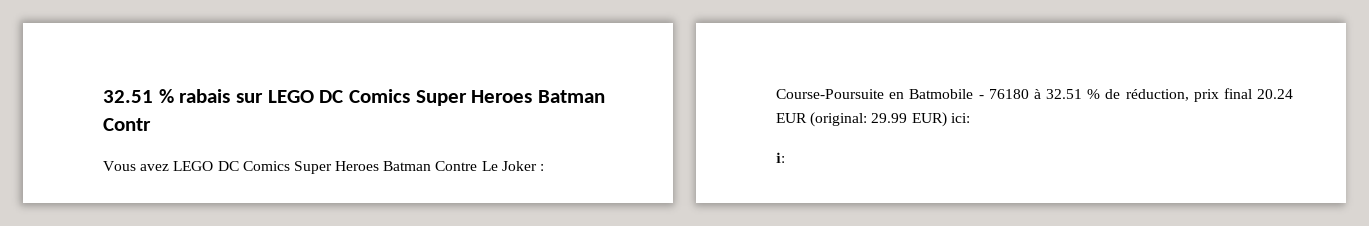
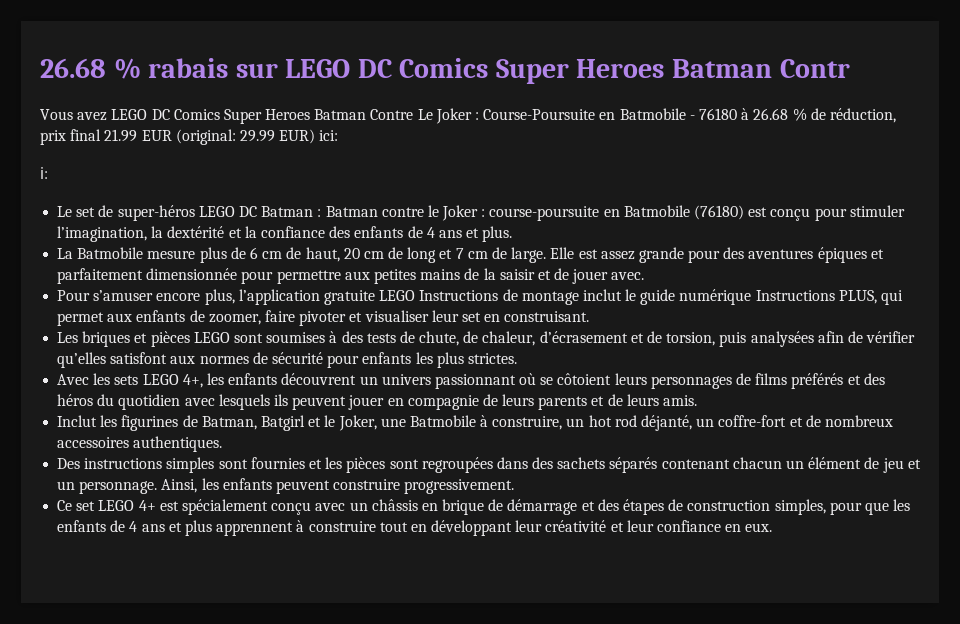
- 32.51 % rabais sur LEGO DC Comics Super Heroes Batman Contr
+ 26.68 % rabais sur LEGO DC Comics Super Heroes Batman Contr
- Vous avez LEGO DC Comics Super Heroes Batman Contre Le Joker : Course-Poursuite en Batmobile - 76180 à 32.51 % de réduction, prix final 20.24 EUR (original: 29.99 EUR) ici:
+ Vous avez LEGO DC Comics Super Heroes Batman Contre Le Joker : Course-Poursuite en Batmobile - 76180 à 26.68 % de réduction, prix final 21.99 EUR (original: 29.99 EUR) ici:
+ Le set de super-héros LEGO DC Batman : Batman contre le Joker : course-poursuite en Batmobile (76180) est conçu pour stimuler l’imagination, la dextérité et la confiance des enfants de 4 ans et plus.
+ La Batmobile mesure plus de 6 cm de haut, 20 cm de long et 7 cm de large. Elle est assez grande pour des aventures épiques et parfaitement dimensionnée pour permettre aux petites mains de la saisir et de jouer avec.
+ Pour s’amuser encore plus, l’application gratuite LEGO Instructions de montage inclut le guide numérique Instructions PLUS, qui permet aux enfants de zoomer, faire pivoter et visualiser leur set en construisant.
+ Les briques et pièces LEGO sont soumises à des tests de chute, de chaleur, d’écrasement et de torsion, puis analysées afin de vérifier qu’elles satisfont aux normes de sécurité pour enfants les plus strictes.
+ Avec les sets LEGO 4+, les enfants découvrent un univers passionnant où se côtoient leurs personnages de films préférés et des héros du quotidien avec lesquels ils peuvent jouer en compagnie de leurs parents et de leurs amis.
+ Inclut les figurines de Batman, Batgirl et le Joker, une Batmobile à construire, un hot rod déjanté, un coffre-fort et de nombreux accessoires authentiques.
+ Des instructions simples sont fournies et les pièces sont regroupées dans des sachets séparés contenant chacun un élément de jeu et un personnage. Ainsi, les enfants peuvent construire progressivement.
+ Ce set LEGO 4+ est spécialement conçu avec un châssis en brique de démarrage et des étapes de construction simples, pour que les enfants de 4 ans et plus apprennent à construire tout en développant leur créativité et leur confiance en eux.

